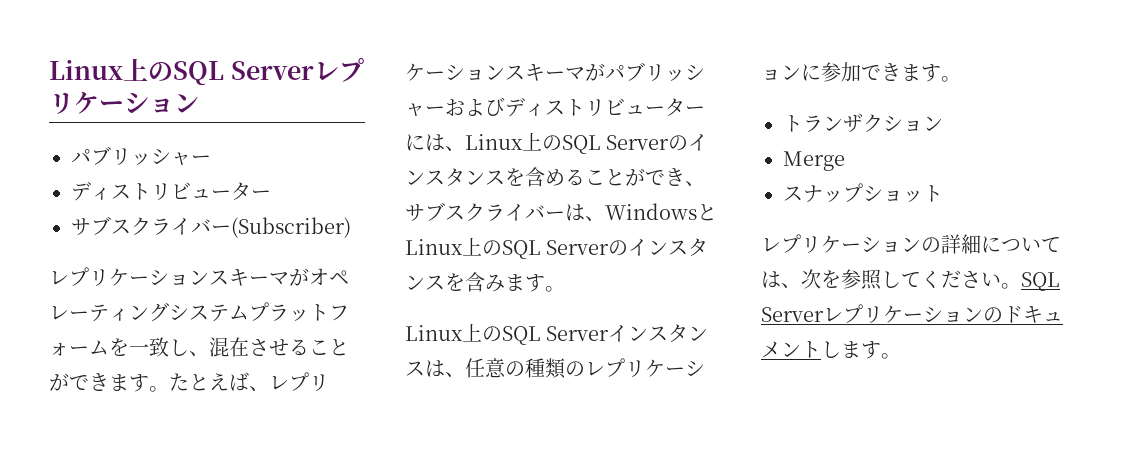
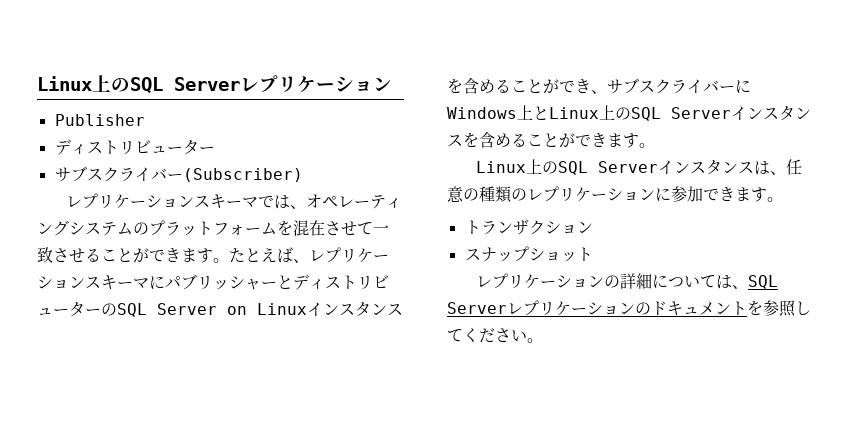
  Linux上のSQL Serverレプリケーション
- パブリッシャー
+ Publisher
- レプリケーションスキーマがオペレーティングシステムプラットフォームを一致し、混在させることができます。
+ レプリケーションスキーマでは、オペレーティングシステムのプラットフォームを混在させて一致させることができます。
- たとえば、レプリケーションスキーマがパブリッシャーおよびディストリビューターには、Linux上のSQL Serverのインスタンスを含めることができ、サブスクライバーは、WindowsとLinux上のSQL Serverのインスタンスを含みます。
+ たとえば、レプリケーションスキーマにパブリッシャーとディストリビューターのSQL Server on Linuxインスタンスを含めることができ、サブスクライバーにWindows上とLinux上のSQL Serverインスタンスを含めることができます。
- Merge
- レプリケーションの詳細については、次を参照してください。SQL Serverレプリケーションのドキュメントします。
+ レプリケーションの詳細については、SQL Serverレプリケーションのドキュメントを参照してください。

